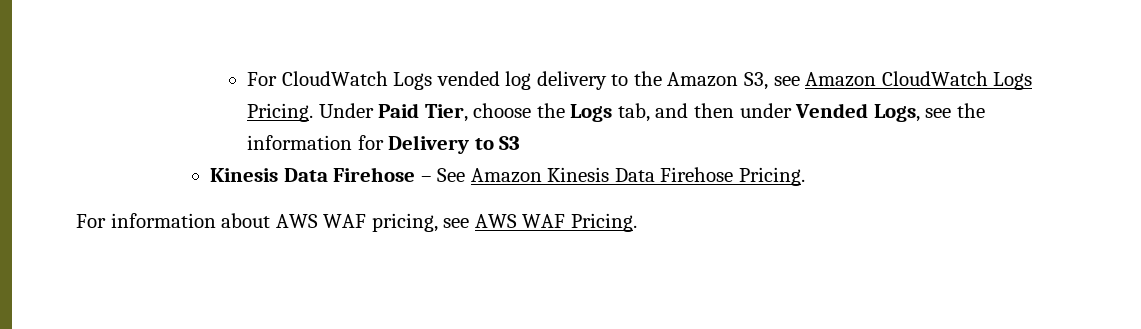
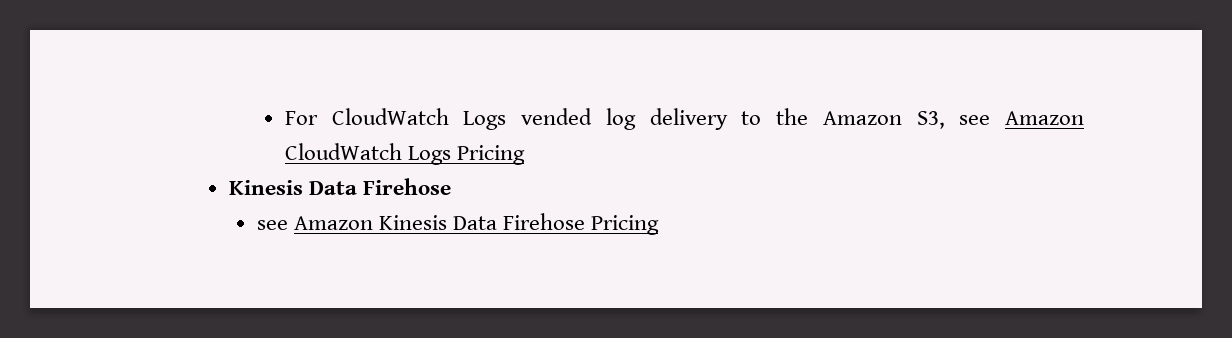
- For CloudWatch Logs vended log delivery to the Amazon S3, see Amazon CloudWatch Logs Pricing. Under Paid Tier, choose the Logs tab, and then under Vended Logs, see the information for Delivery to S3
- Kinesis Data Firehose – See Amazon Kinesis Data Firehose Pricing.
- For information about AWS WAF pricing, see AWS WAF Pricing.
+ For CloudWatch Logs vended log delivery to the Amazon S3, see Amazon CloudWatch Logs Pricing
+ Kinesis Data Firehose
+ see Amazon Kinesis Data Firehose Pricing

